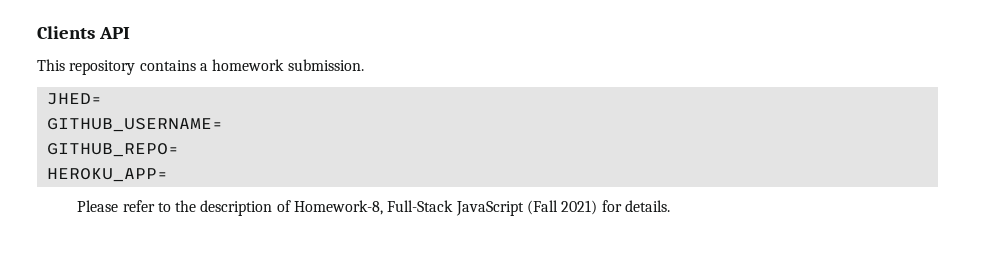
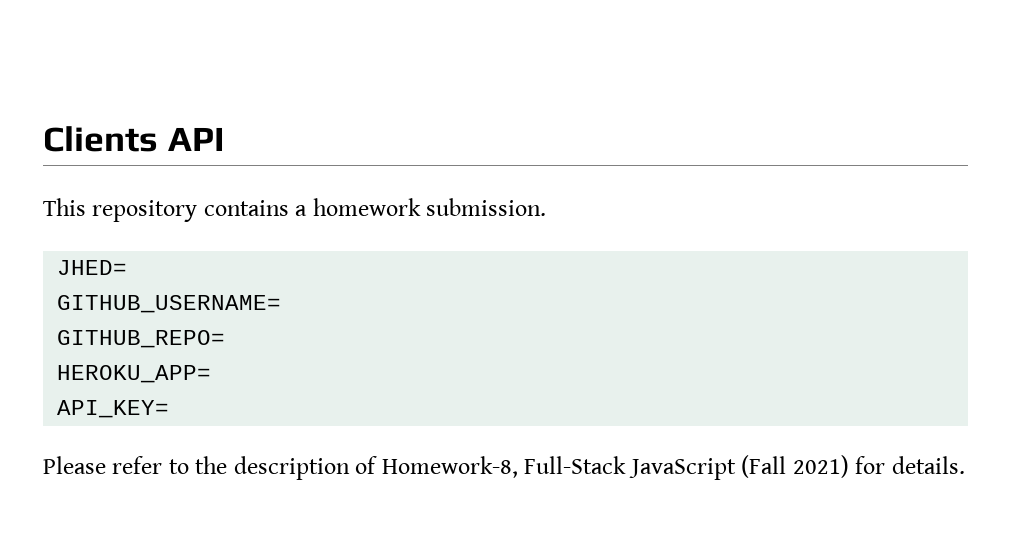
+ API_KEY=

